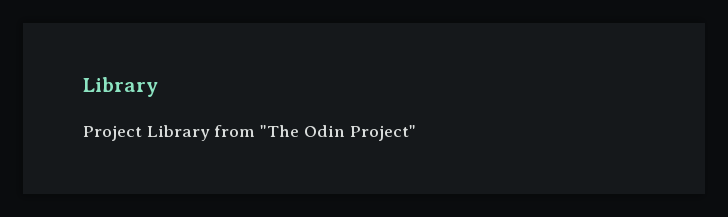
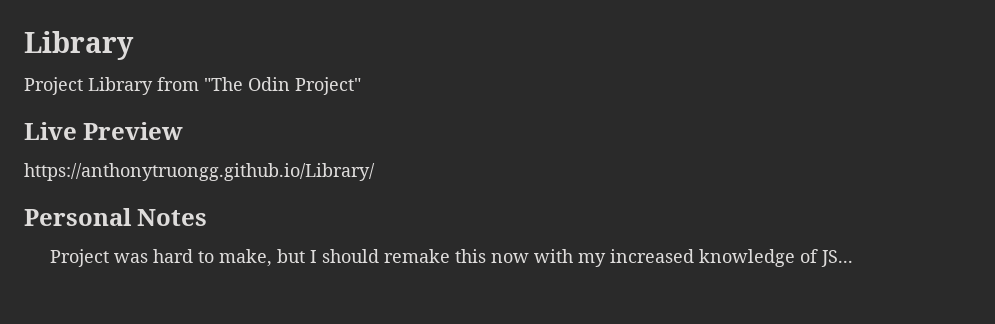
+ Live Preview
+ https://anthonytruongg.github.io/Library/
+ Personal Notes
+ Project was hard to make, but I should remake this now with my increased knowledge of JS...

